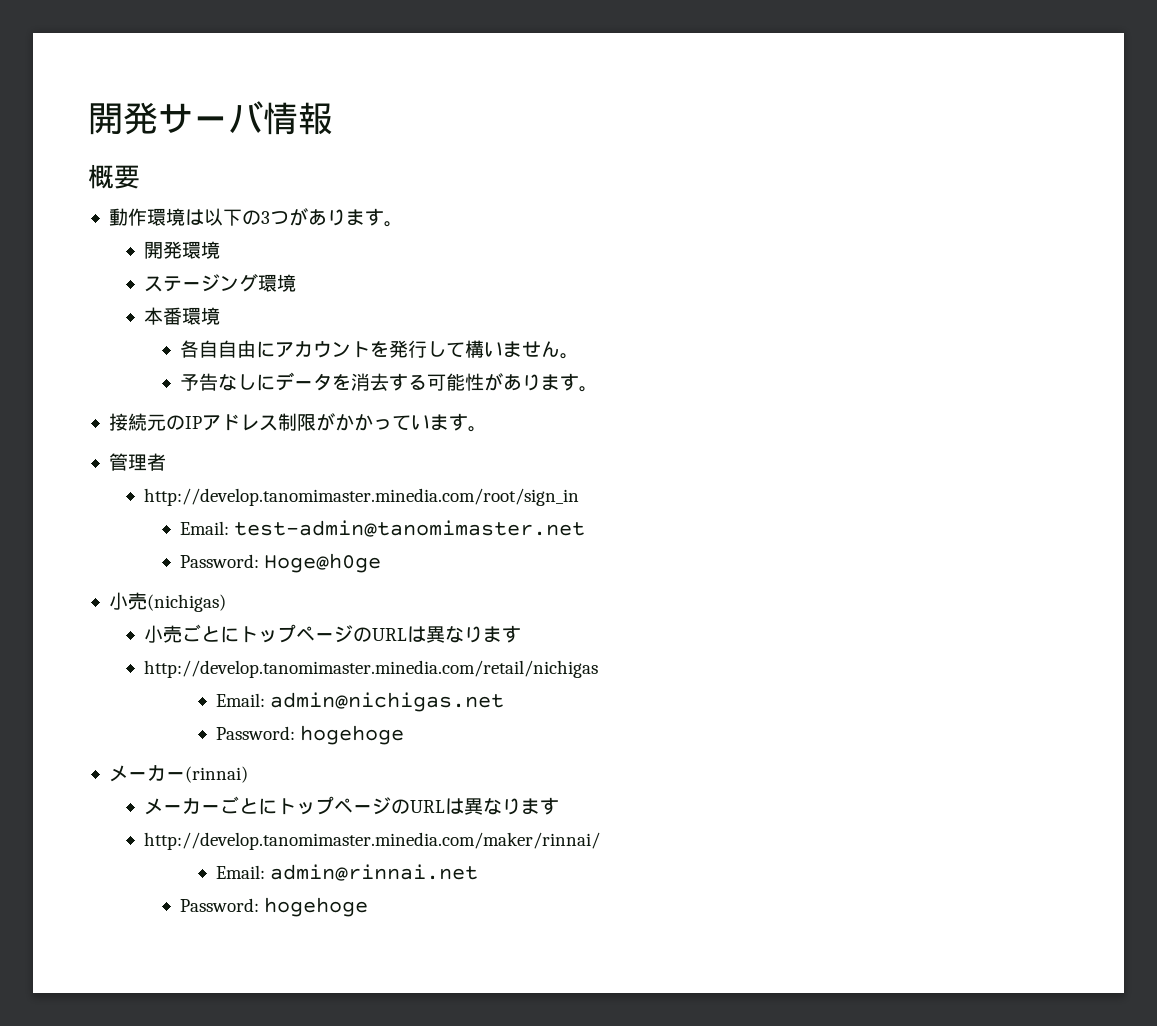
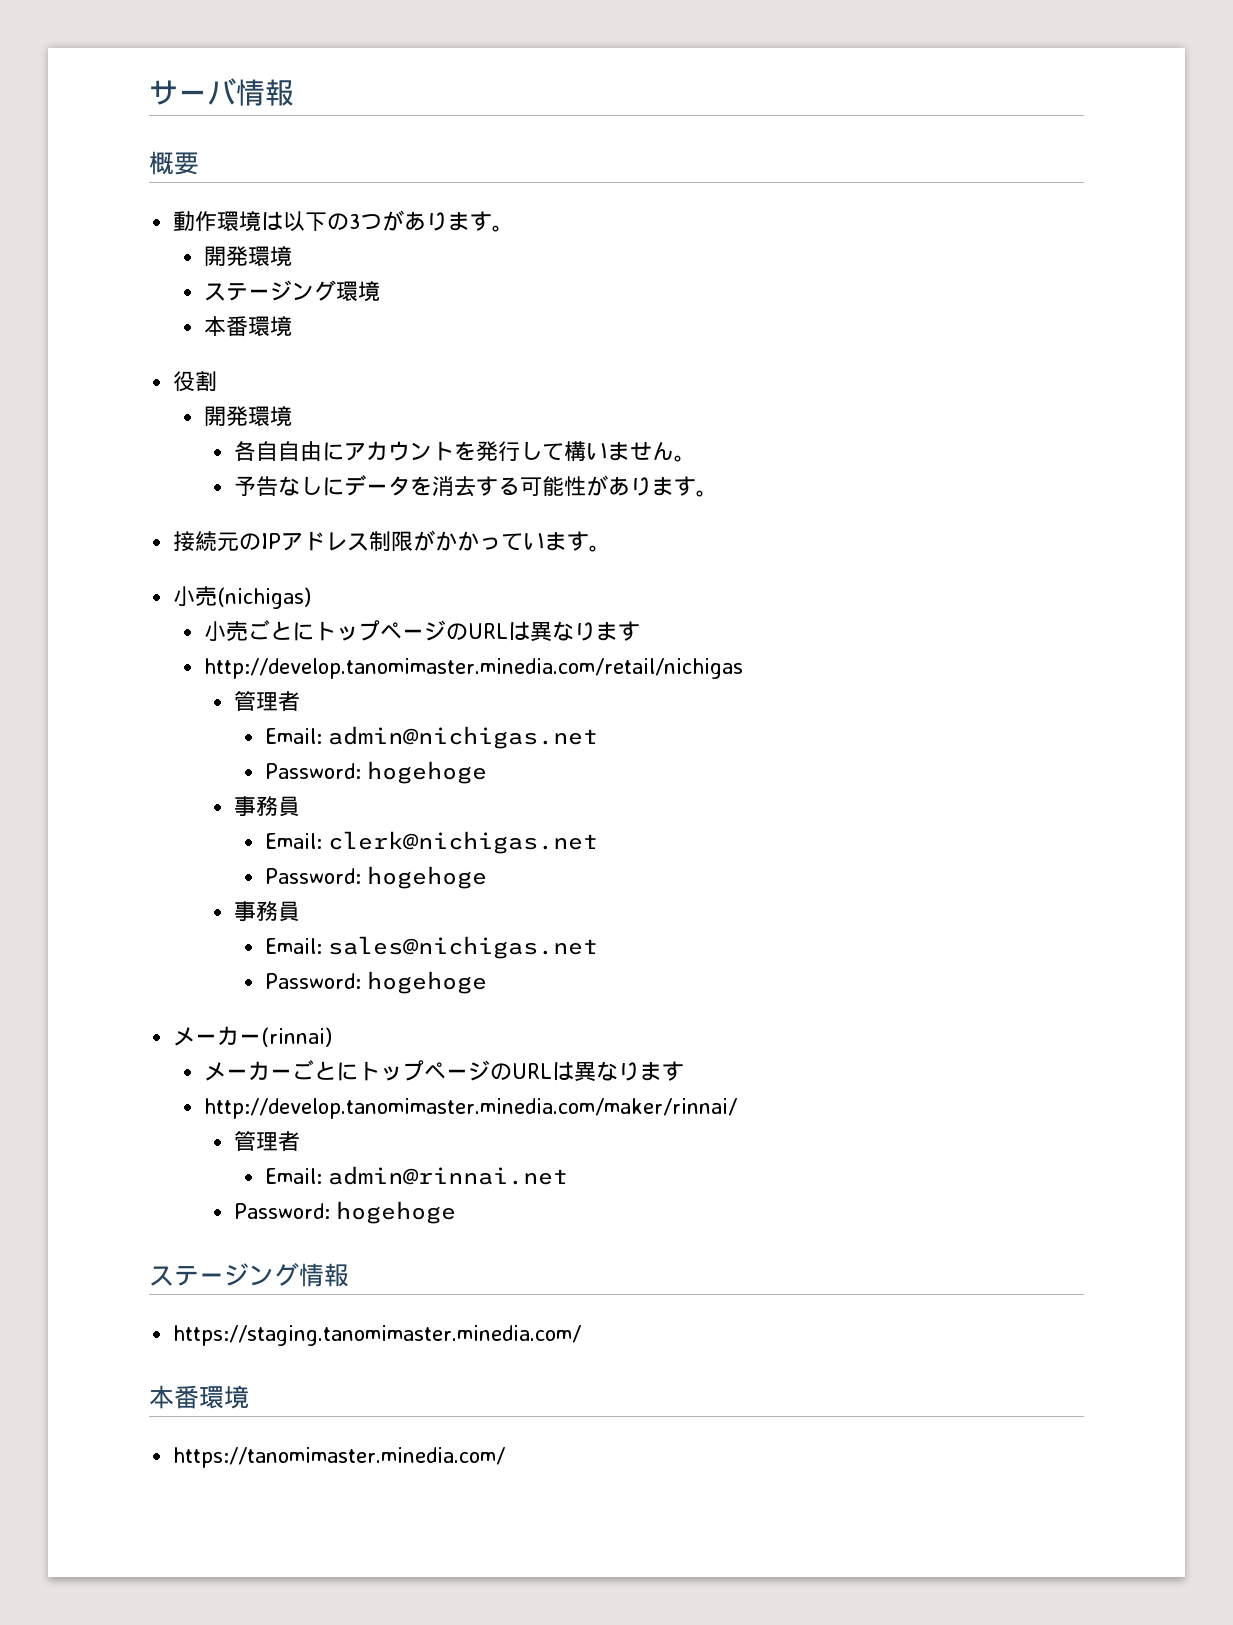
- 開発サーバ情報
+ サーバ情報
+ 役割
+ 開発環境
- 管理者
- http://develop.tanomimaster.minedia.com/root/sign_in
- Email: test-admin@tanomimaster.net
- Password: Hoge@h0ge
  http://develop.tanomimaster.minedia.com/retail/nichigas
+ 管理者
  Email: admin@nichigas.net
+ Password: hogehoge
+ 事務員
+ Email: clerk@nichigas.net
+ Password: hogehoge
+ 事務員
+ Email: sales@nichigas.net
  http://develop.tanomimaster.minedia.com/maker/rinnai/
+ 管理者
+ ステージング情報
+ https://staging.tanomimaster.minedia.com/
+ 本番環境
+ https://tanomimaster.minedia.com/

